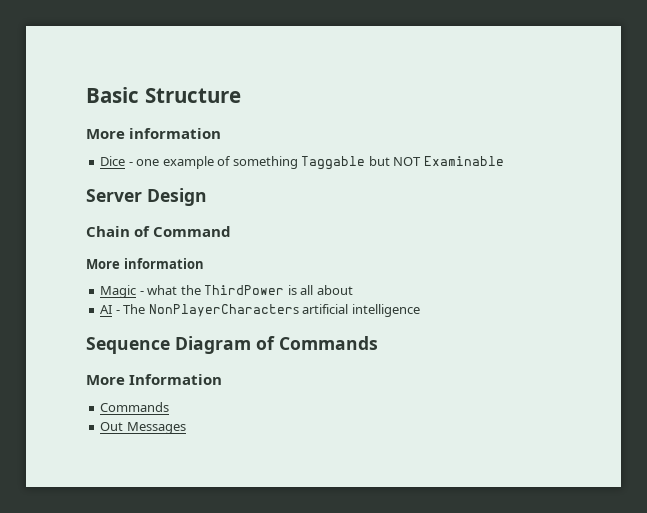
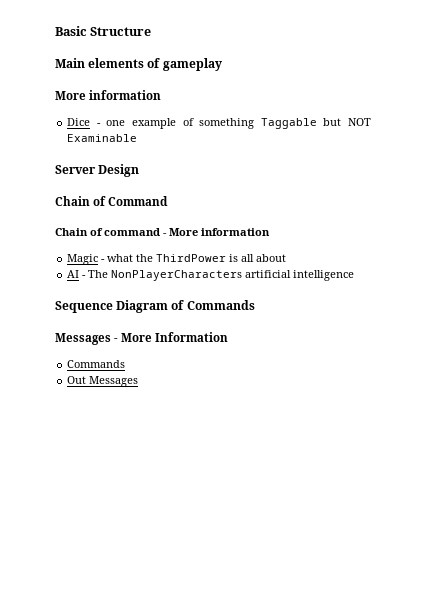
+ Main elements of gameplay
  Chain of Command
- More information
+ Chain of command - More information
- More Information
+ Messages - More Information

